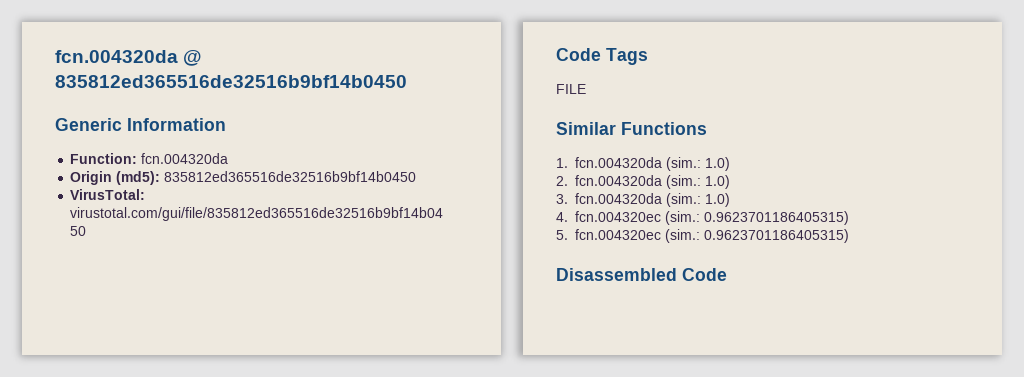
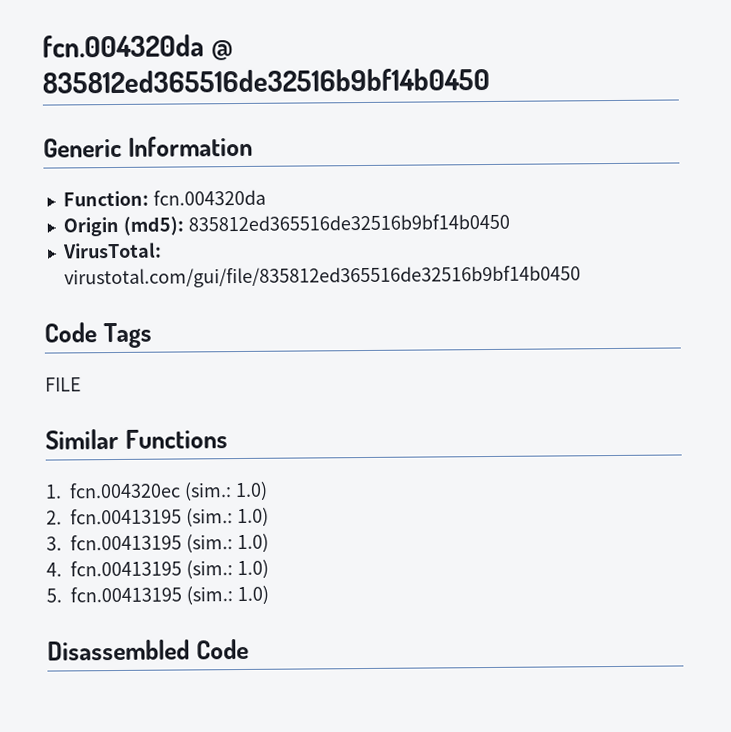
- 1. fcn.004320da (sim.: 1.0)
+ 1. fcn.004320ec (sim.: 1.0)
- 2. fcn.004320da (sim.: 1.0)
+ 2. fcn.00413195 (sim.: 1.0)
- 3. fcn.004320da (sim.: 1.0)
+ 3. fcn.00413195 (sim.: 1.0)
- 4. fcn.004320ec (sim.: 0.9623701186405315)
- 5. fcn.004320ec (sim.: 0.9623701186405315)
+ 4. fcn.00413195 (sim.: 1.0)
+ 5. fcn.00413195 (sim.: 1.0)

